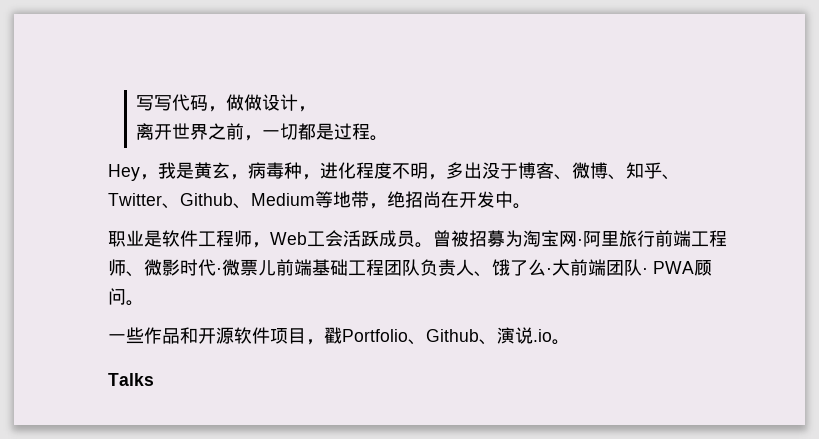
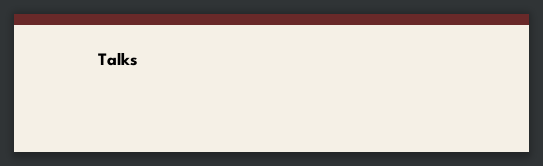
- 写写代码，做做设计，
- 离开世界之前，一切都是过程。
- Hey，我是黄玄，病毒种，进化程度不明，多出没于博客、微博、知乎、Twitter、Github、Medium等地带，绝招尚在开发中。
- 职业是软件工程师，Web工会活跃成员。曾被招募为淘宝网·阿里旅行前端工程师、微影时代·微票儿前端基础工程团队负责人、饿了么·大前端团队· PWA顾问。
- 一些作品和开源软件项目，戳Portfolio、Github、演说.io。

